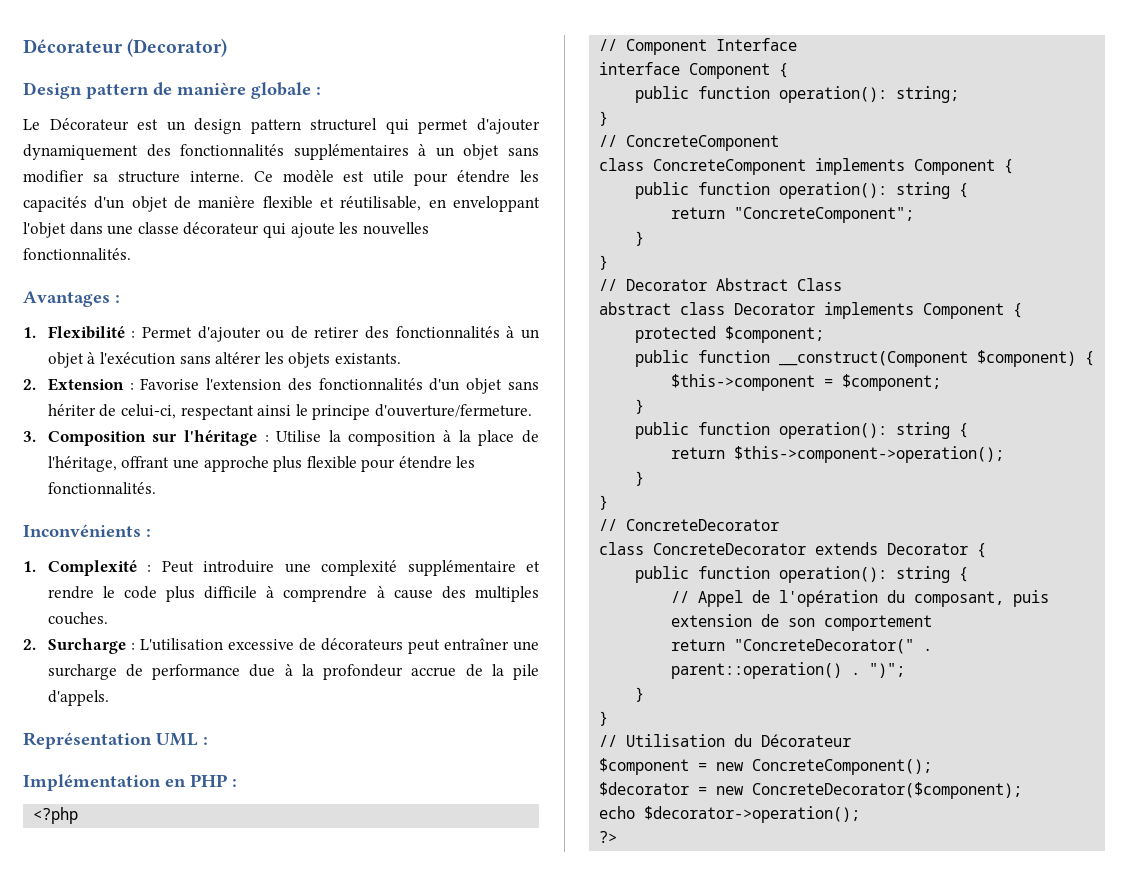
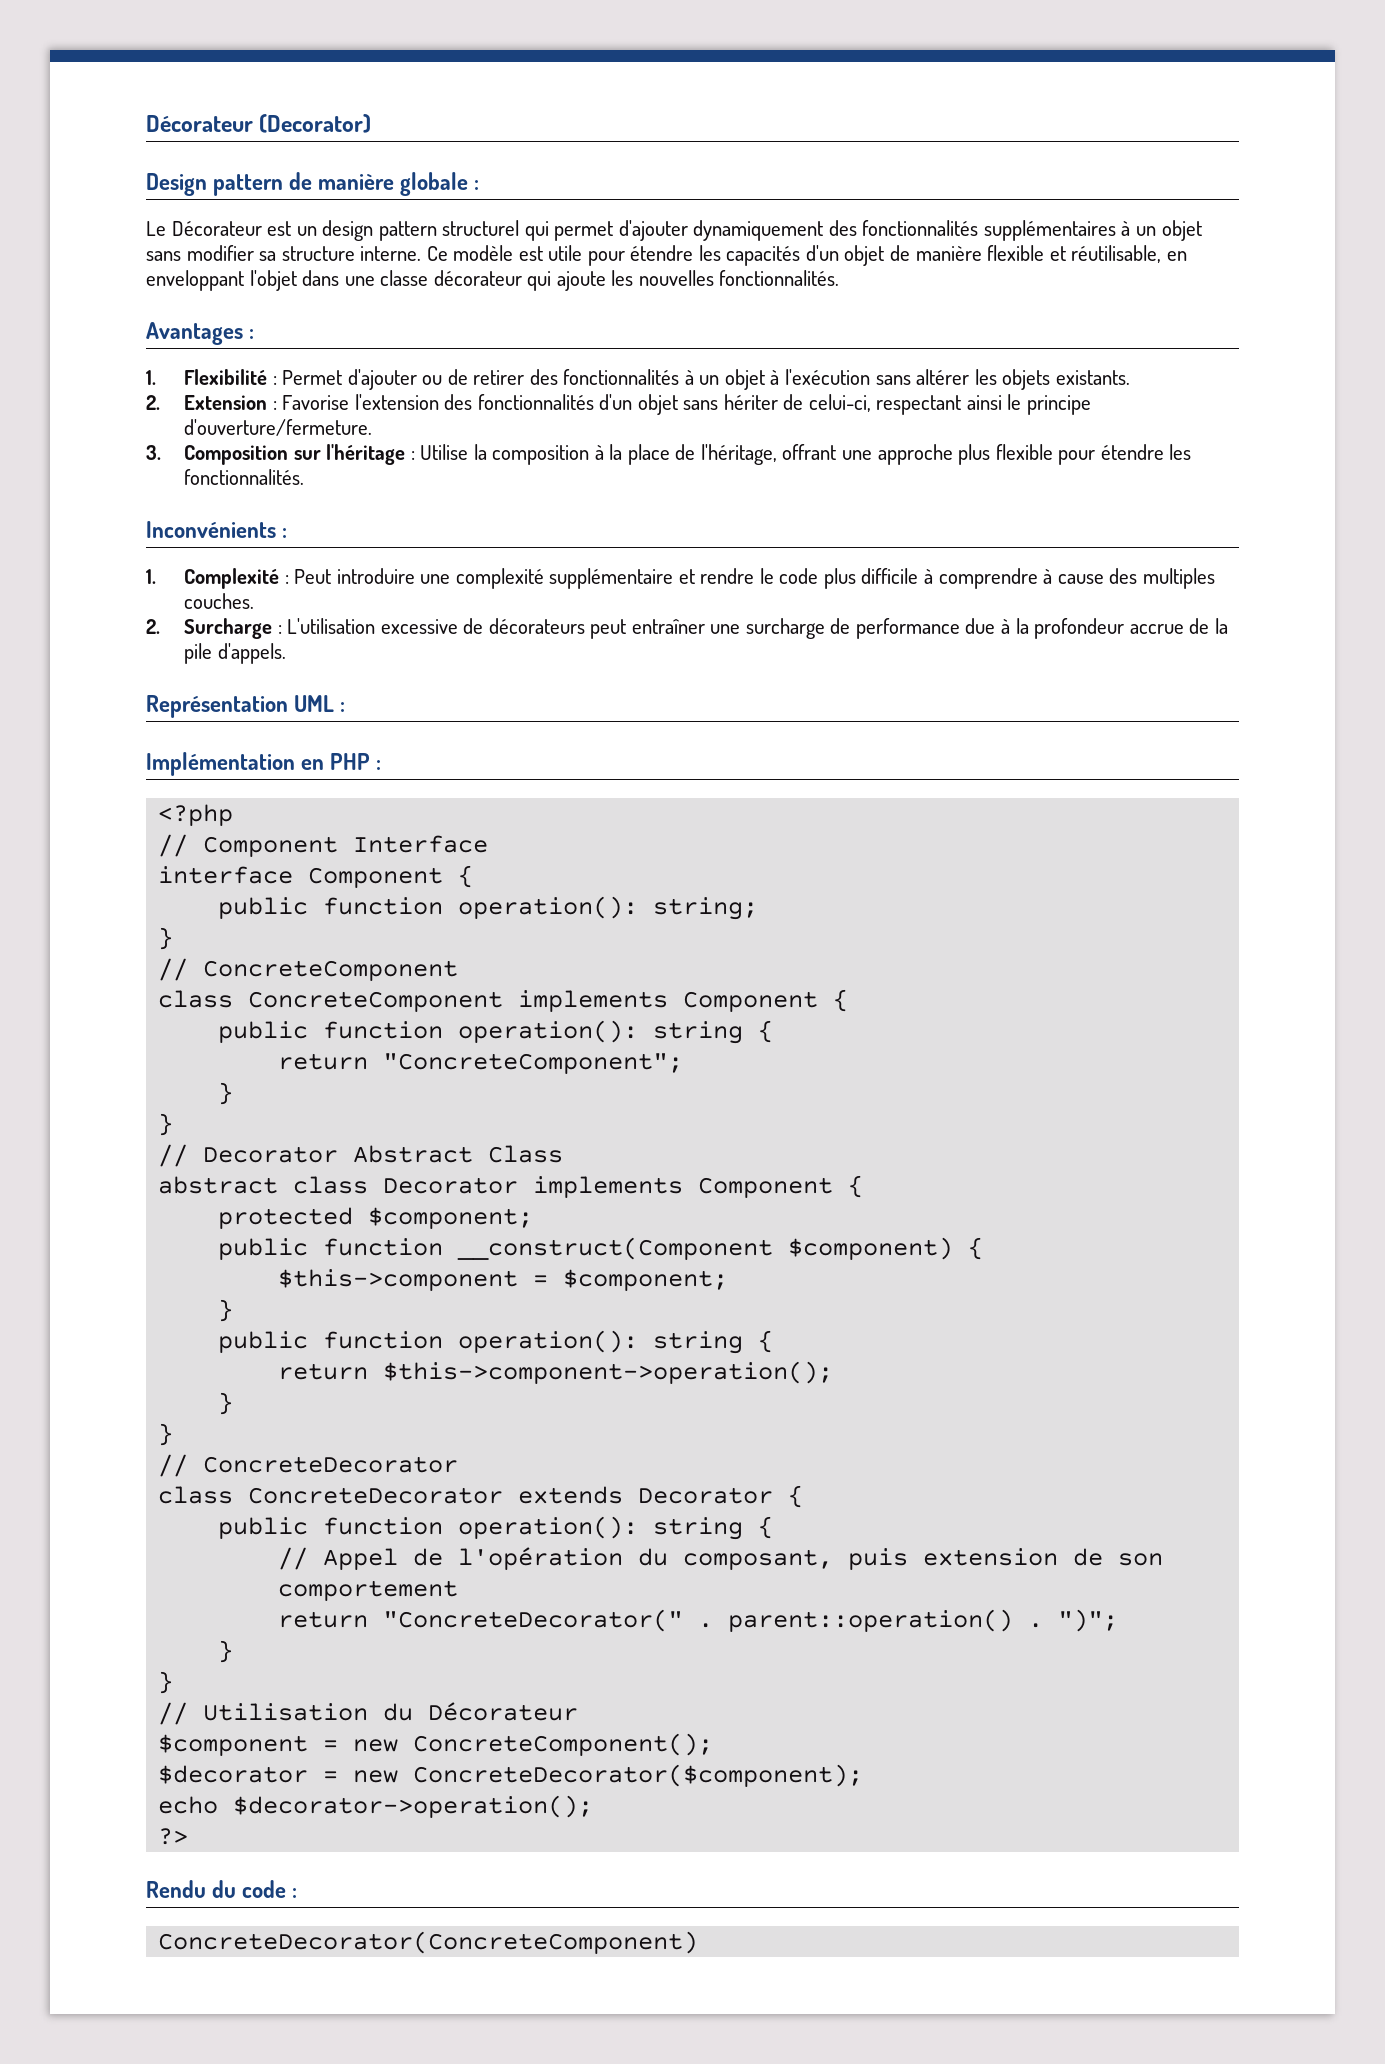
+ Rendu du code :
+ ConcreteDecorator(ConcreteComponent)

